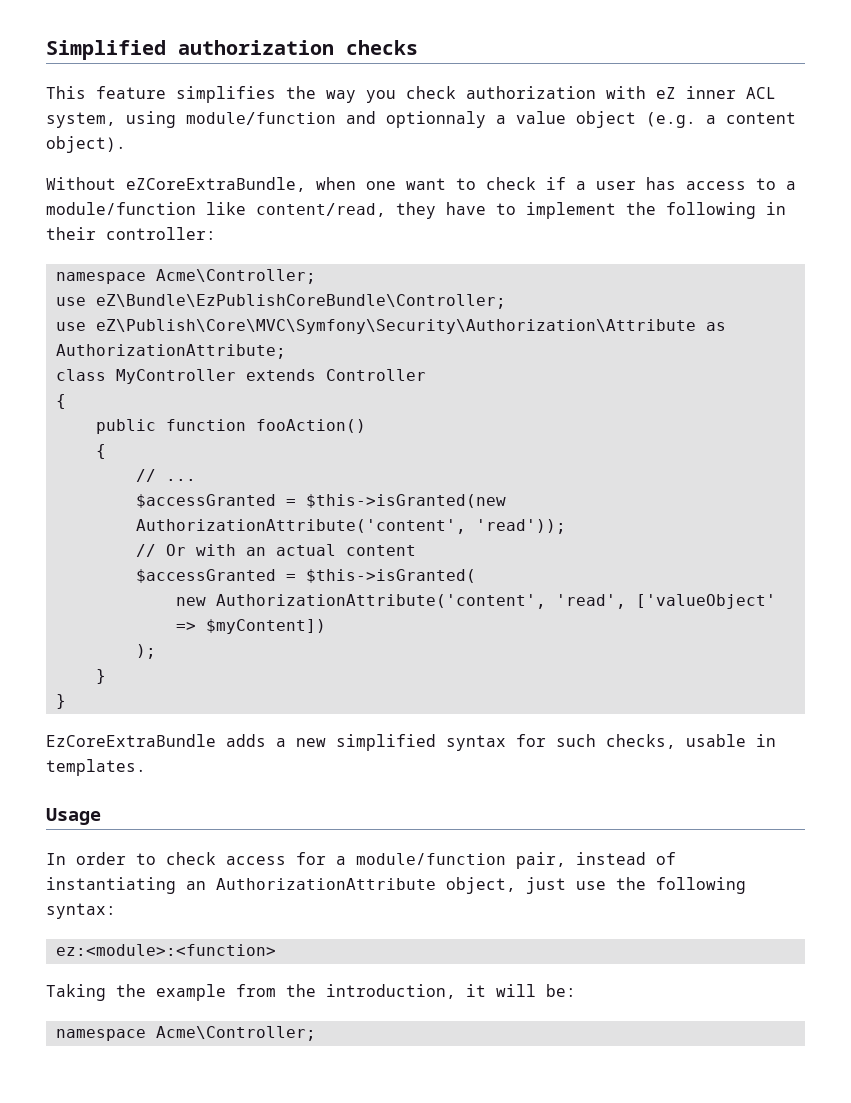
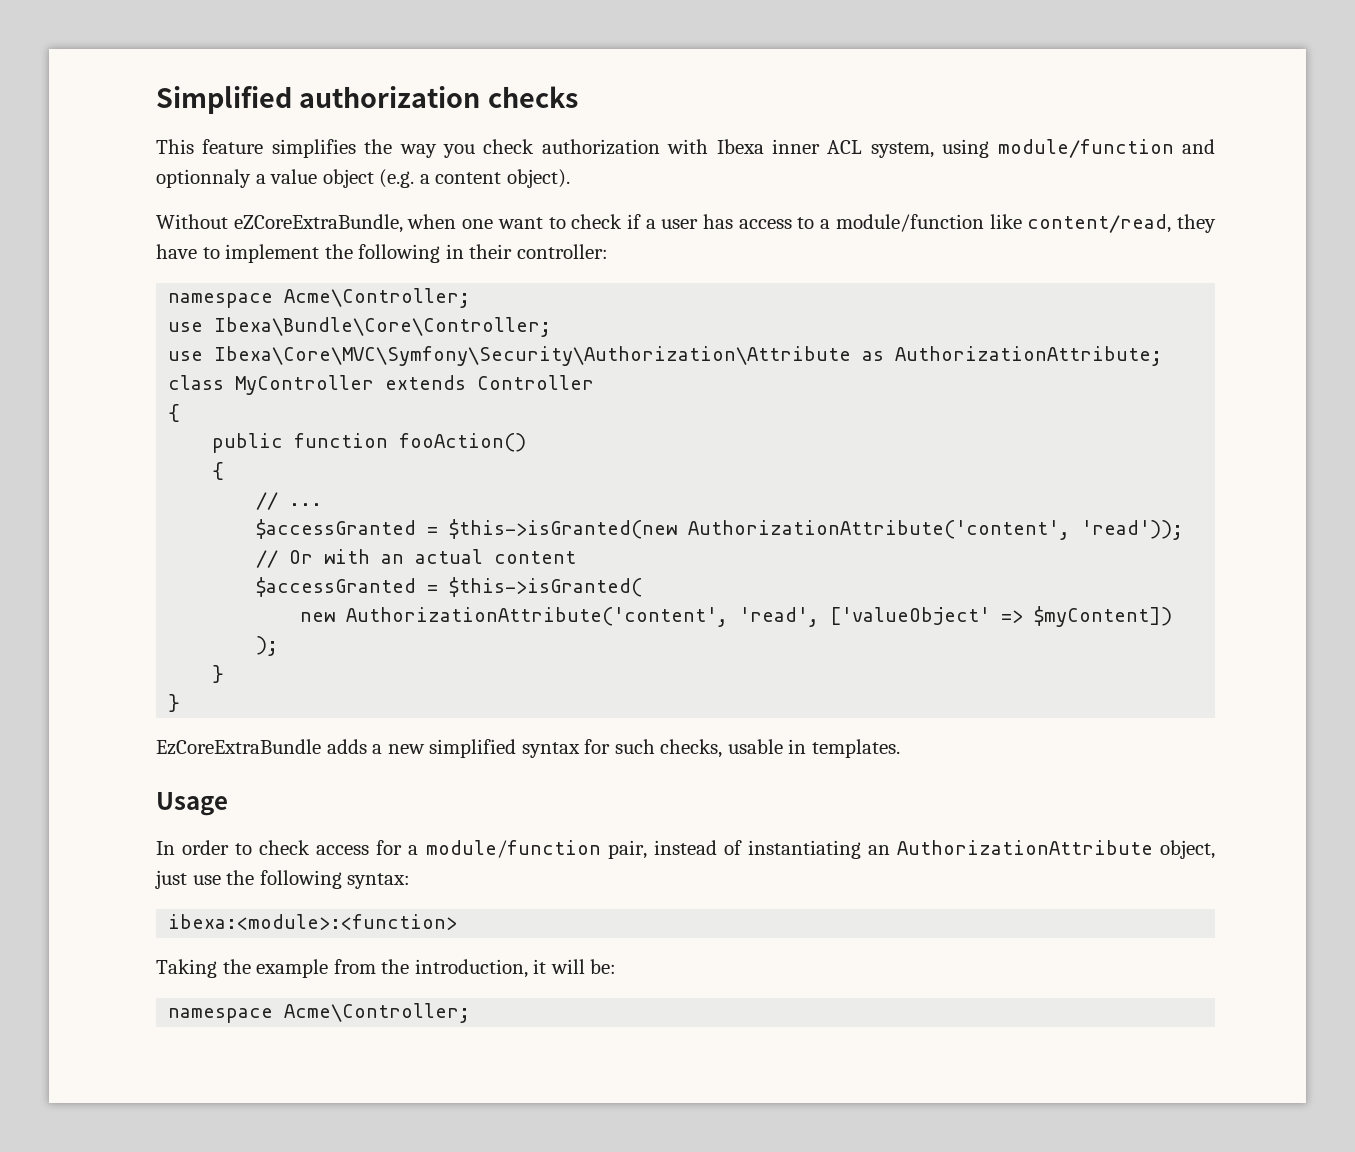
- This feature simplifies the way you check authorization with eZ inner ACL system, using module/function and optionnaly a value object (e.g. a content object).
+ This feature simplifies the way you check authorization with Ibexa inner ACL system, using module/function and optionnaly a value object (e.g. a content object).
- use eZ\Bundle\EzPublishCoreBundle\Controller;
- use eZ\Publish\Core\MVC\Symfony\Security\Authorization\Attribute as AuthorizationAttribute;
+ use Ibexa\Bundle\Core\Controller;
+ use Ibexa\Core\MVC\Symfony\Security\Authorization\Attribute as AuthorizationAttribute;
- ez:<module>:<function>
+ ibexa:<module>:<function>

